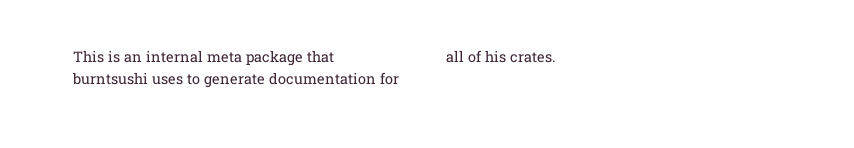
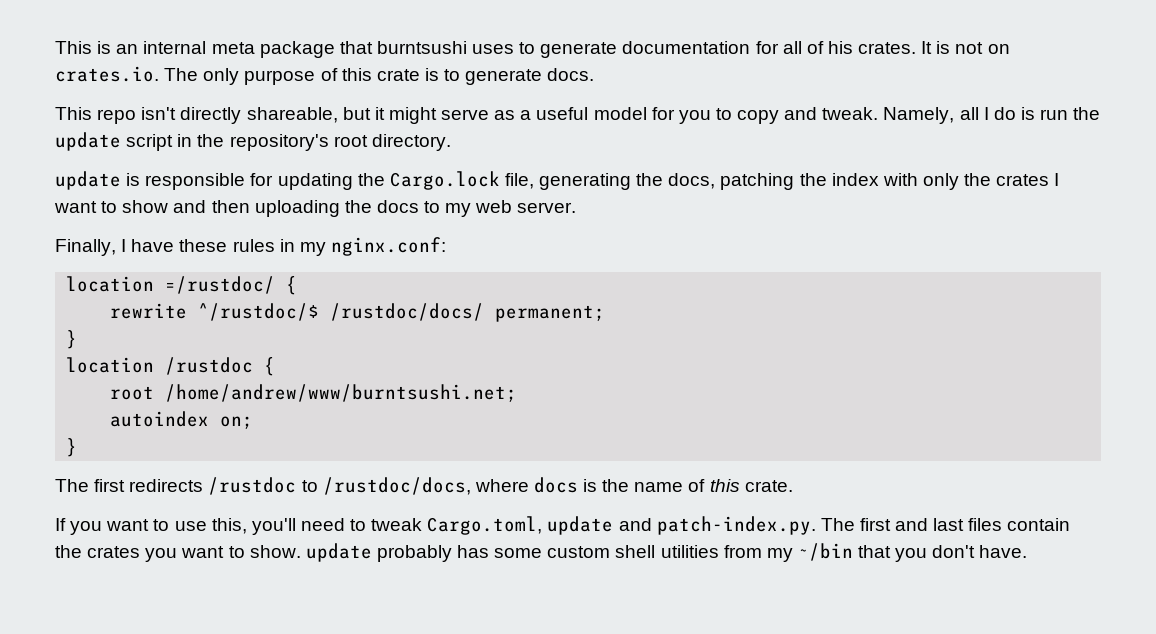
+ It is not on crates.io. The only purpose of this crate is to generate docs.
+ This repo isn't directly shareable, but it might serve as a useful model for you to copy and tweak. Namely, all I do is run the update script in the repository's root directory.
+ update is responsible for updating the Cargo.lock file, generating the docs, patching the index with only the crates I want to show and then uploading the docs to my web server.
+ Finally, I have these rules in my nginx.conf:
+ location =/rustdoc/ {
+ rewrite ^/rustdoc/$ /rustdoc/docs/ permanent;
+ }
+ location /rustdoc {
+ root /home/andrew/www/burntsushi.net;
+ autoindex on;
+ }
+ The first redirects /rustdoc to /rustdoc/docs, where docs is the name of this crate.
+ If you want to use this, you'll need to tweak Cargo.toml, update and patch-index.py. The first and last files contain the crates you want to show. update probably has some custom shell utilities from my ~/bin that you don't have.

